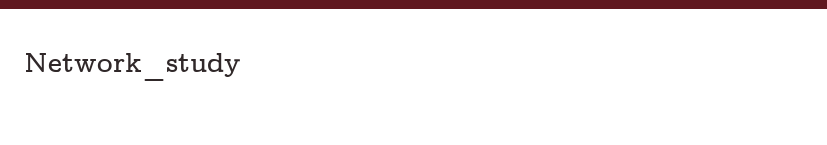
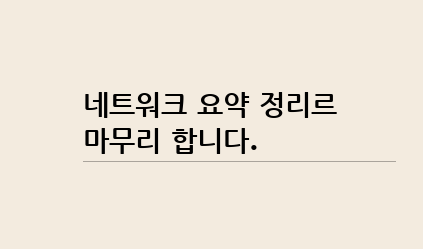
- Network_study
+ 네트워크 요약 정리르 마무리 합니다.

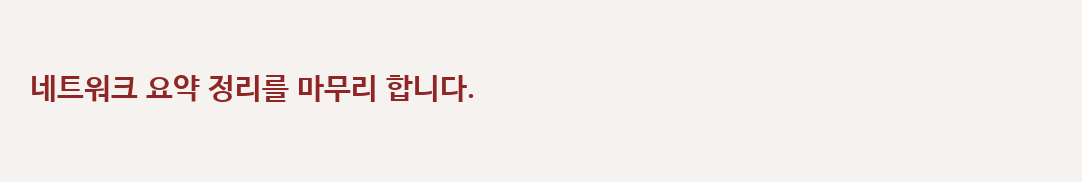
- 네트워크 요약 정리르 마무리 합니다.
+ 네트워크 요약 정리를 마무리 합니다.

